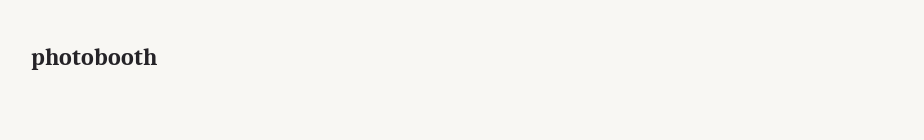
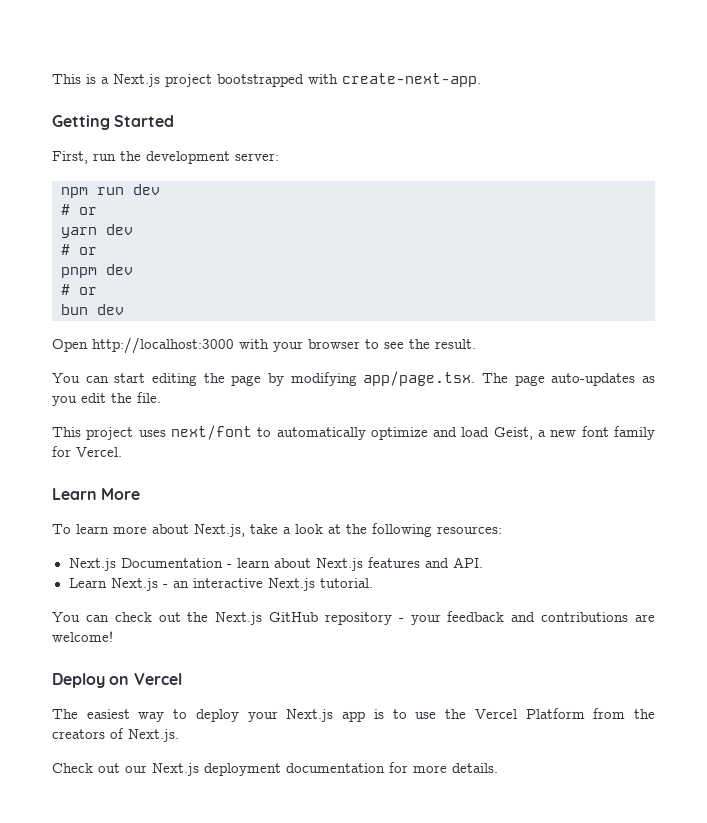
- photobooth
+ This is a Next.js project bootstrapped with create-next-app.
+ Getting Started
+ First, run the development server:
+ npm run dev
+ # or
+ yarn dev
+ # or
+ pnpm dev
+ # or
+ bun dev
+ Open http://localhost:3000 with your browser to see the result.
+ You can start editing the page by modifying app/page.tsx. The page auto-updates as you edit the file.
+ This project uses next/font to automatically optimize and load Geist, a new font family for Vercel.
+ Learn More
+ To learn more about Next.js, take a look at the following resources:
+ Next.js Documentation - learn about Next.js features and API.
+ Learn Next.js - an interactive Next.js tutorial.
+ You can check out the Next.js GitHub repository - your feedback and contributions are welcome!
+ Deploy on Vercel
+ The easiest way to deploy your Next.js app is to use the Vercel Platform from the creators of Next.js.
+ Check out our Next.js deployment documentation for more details.

